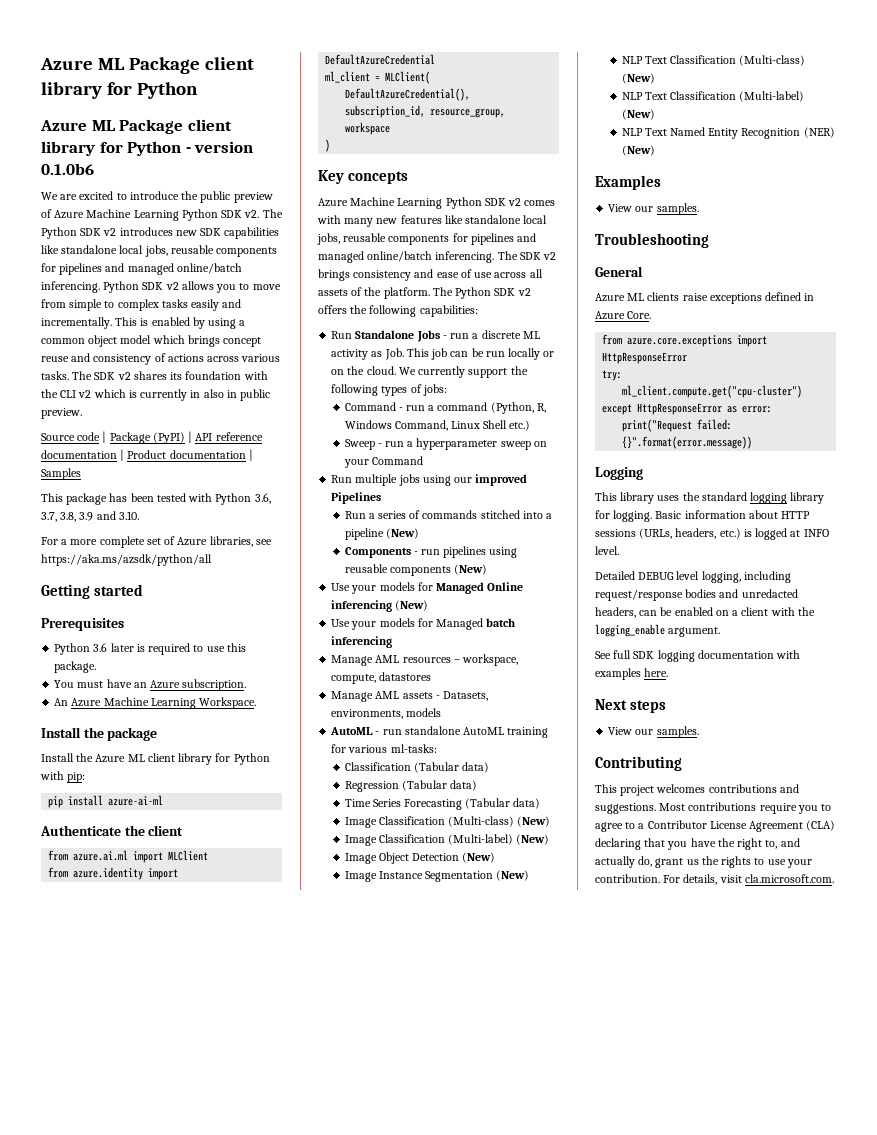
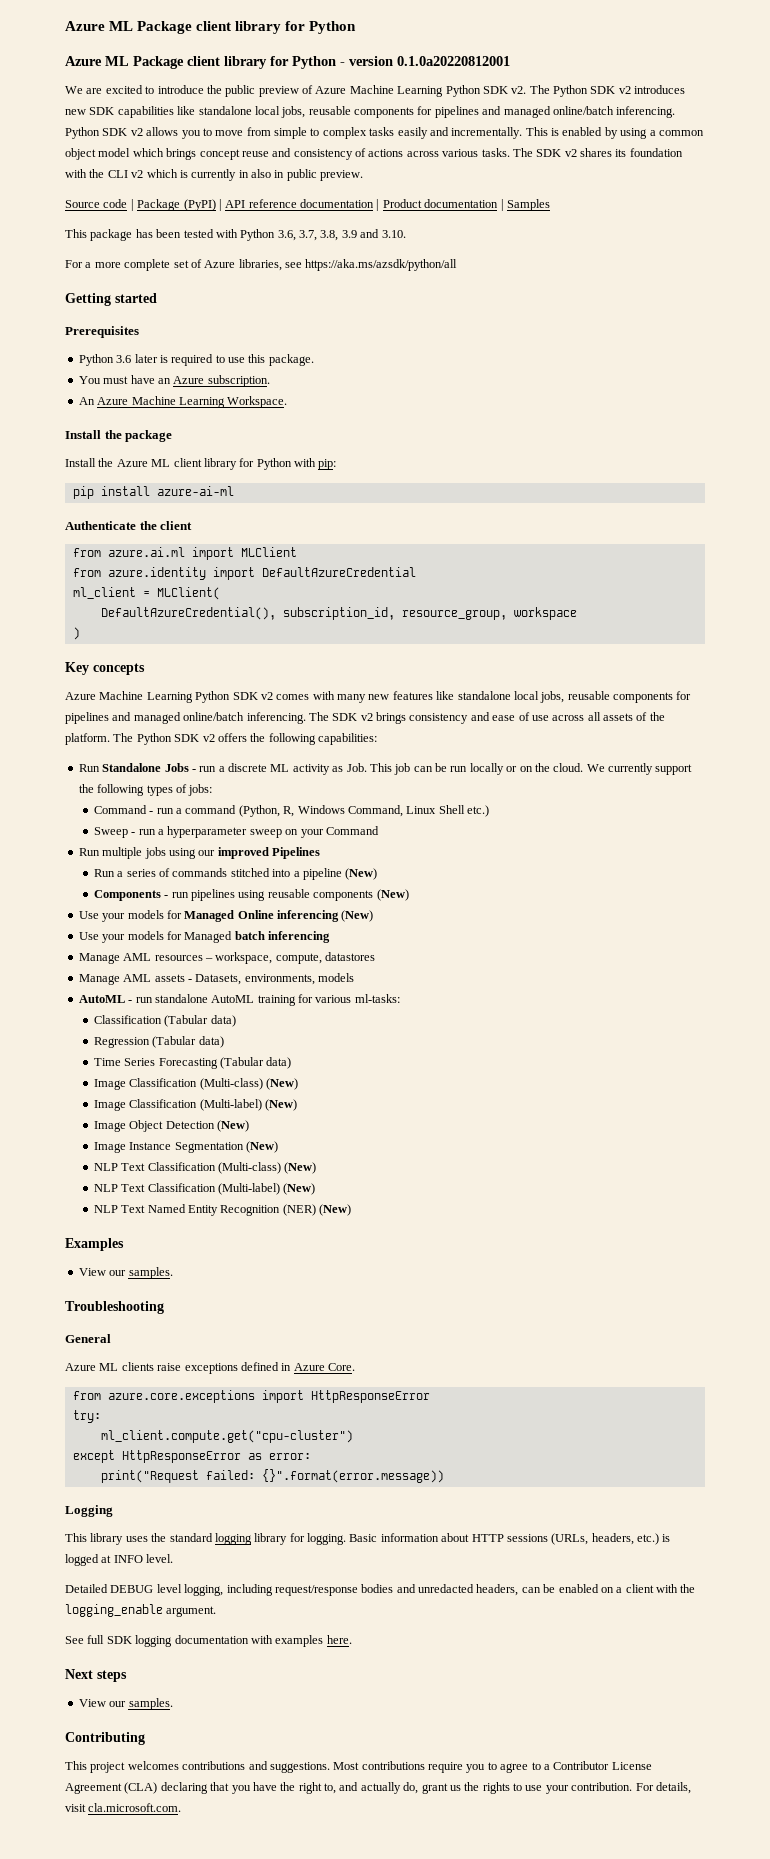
- Azure ML Package client library for Python - version 0.1.0b6
+ Azure ML Package client library for Python - version 0.1.0a20220812001

